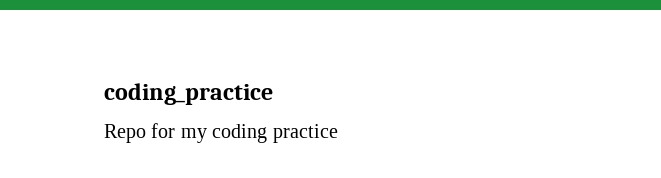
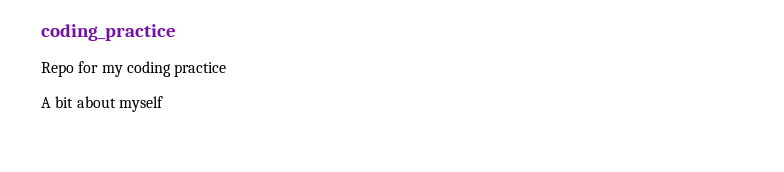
+ A bit about myself

